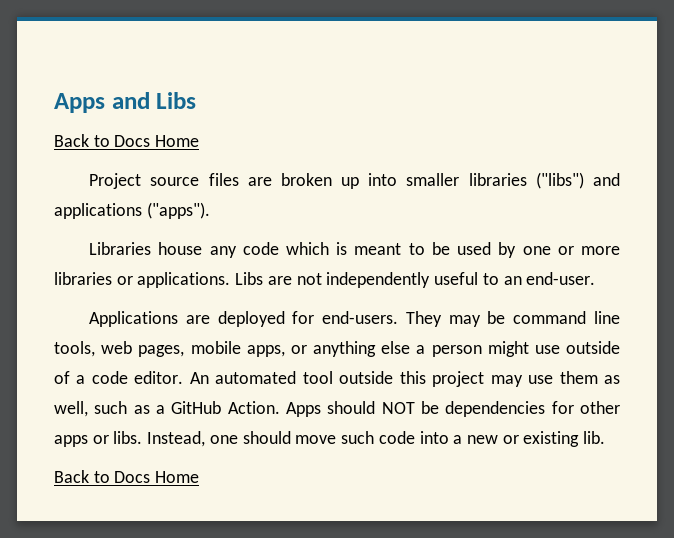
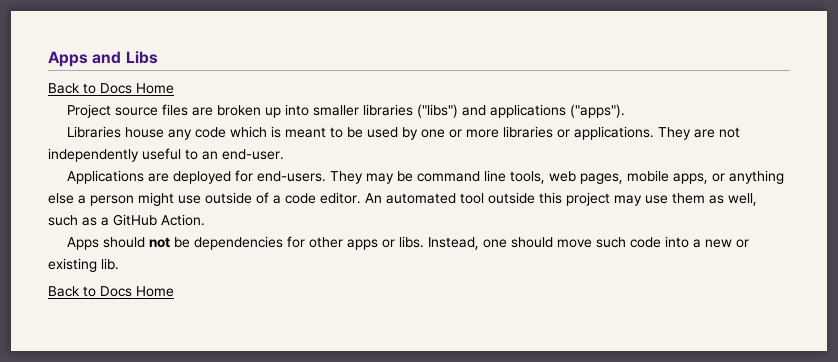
- Libs are not independently useful to an end-user.
+ They are not independently useful to an end-user.
- An automated tool outside this project may use them as well, such as a GitHub Action. Apps should NOT be dependencies for other apps or libs.
+ An automated tool outside this project may use them as well, such as a GitHub Action.
+ Apps should not be dependencies for other apps or libs.

